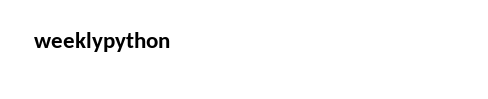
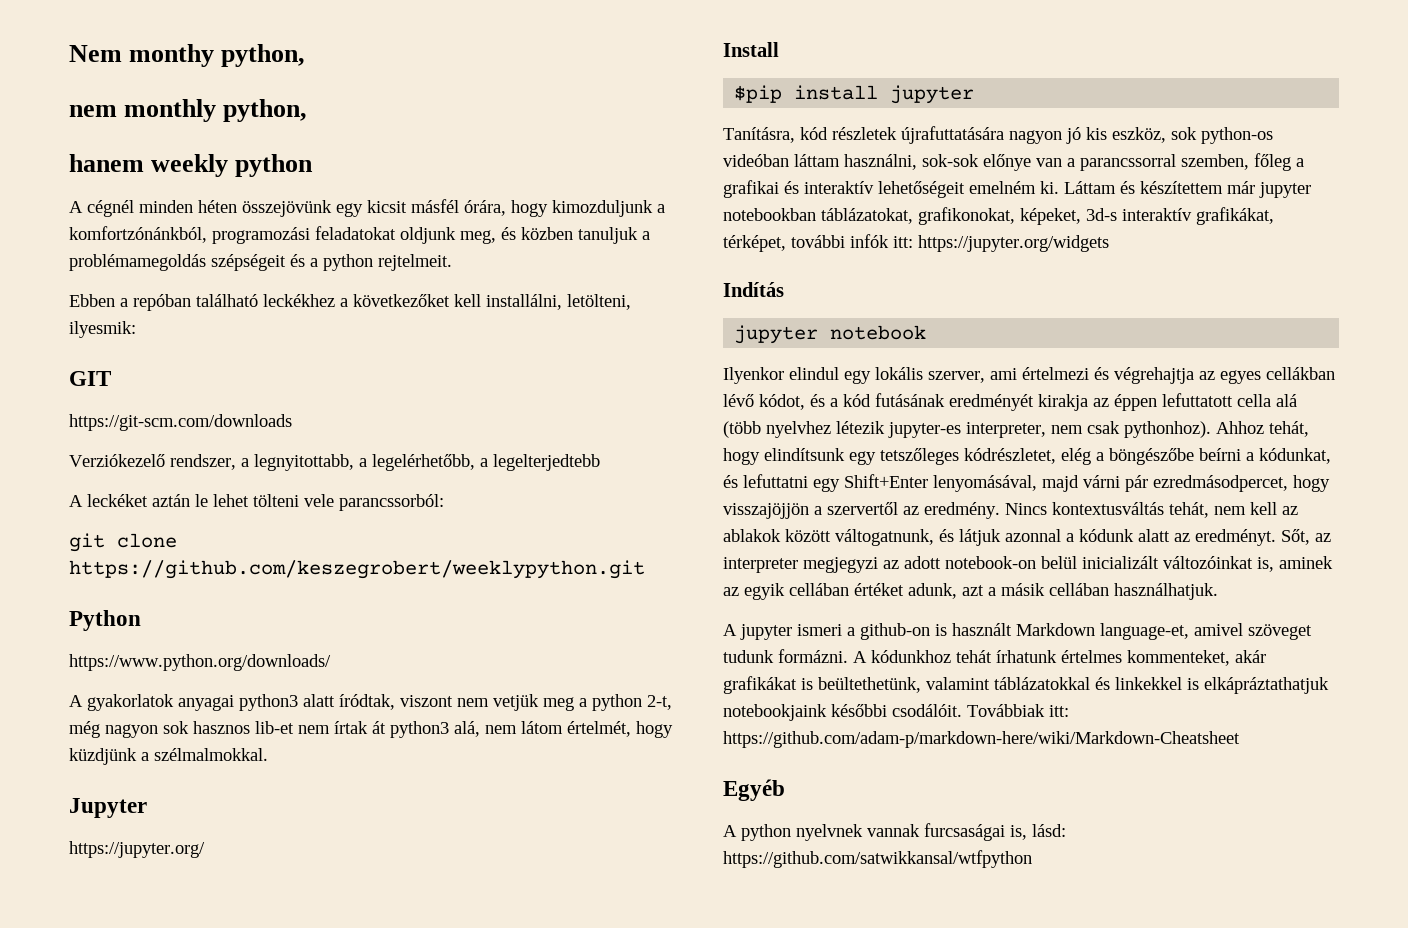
- weeklypython
+ Nem monthy python,
+ nem monthly python,
+ hanem weekly python
+ A cégnél minden héten összejövünk egy kicsit másfél órára, hogy kimozduljunk a komfortzónánkból, programozási feladatokat oldjunk meg, és közben tanuljuk a problémamegoldás szépségeit és a python rejtelmeit.
+ Ebben a repóban található leckékhez a következőket kell installálni, letölteni, ilyesmik:
+ GIT
+ https://git-scm.com/downloads
+ Verziókezelő rendszer, a legnyitottabb, a legelérhetőbb, a legelterjedtebb
+ A leckéket aztán le lehet tölteni vele parancssorból:
+ git clone https://github.com/keszegrobert/weeklypython.git
+ Python
+ https://www.python.org/downloads/
+ A gyakorlatok anyagai python3 alatt íródtak, viszont nem vetjük meg a python 2-t, még nagyon sok hasznos lib-et nem írtak át python3 alá, nem látom értelmét, hogy küzdjünk a szélmalmokkal.
+ Jupyter
+ https://jupyter.org/
+ Install
+ $pip install jupyter
+ Tanításra, kód részletek újrafuttatására nagyon jó kis eszköz, sok python-os videóban láttam használni, sok-sok előnye van a parancssorral szemben, főleg a grafikai és interaktív lehetőségeit emelném ki. Láttam és készítettem már jupyter notebookban táblázatokat, grafikonokat, képeket, 3d-s interaktív grafikákat, térképet, további infók itt: https://jupyter.org/widgets
+ Indítás
+ jupyter notebook
+ Ilyenkor elindul egy lokális szerver, ami értelmezi és végrehajtja az egyes cellákban lévő kódot, és a kód futásának eredményét kirakja az éppen lefuttatott cella alá (több nyelvhez létezik jupyter-es interpreter, nem csak pythonhoz). Ahhoz tehát, hogy elindítsunk egy tetszőleges kódrészletet, elég a böngészőbe beírni a kódunkat, és lefuttatni egy Shift+Enter lenyomásával, majd várni pár ezredmásodpercet, hogy visszajöjjön a szervertől az eredmény. Nincs kontextusváltás tehát, nem kell az ablakok között váltogatnunk, és látjuk azonnal a kódunk alatt az eredményt. Sőt, az interpreter megjegyzi az adott notebook-on belül inicializált változóinkat is, aminek az egyik cellában értéket adunk, azt a másik cellában használhatjuk.
+ A jupyter ismeri a github-on is használt Markdown language-et, amivel szöveget tudunk formázni. A kódunkhoz tehát írhatunk értelmes kommenteket, akár grafikákat is beültethetünk, valamint táblázatokkal és linkekkel is elkápráztathatjuk notebookjaink későbbi csodálóit. Továbbiak itt: https://github.com/adam-p/markdown-here/wiki/Markdown-Cheatsheet
+ Egyéb
+ A python nyelvnek vannak furcsaságai is, lásd: https://github.com/satwikkansal/wtfpython

